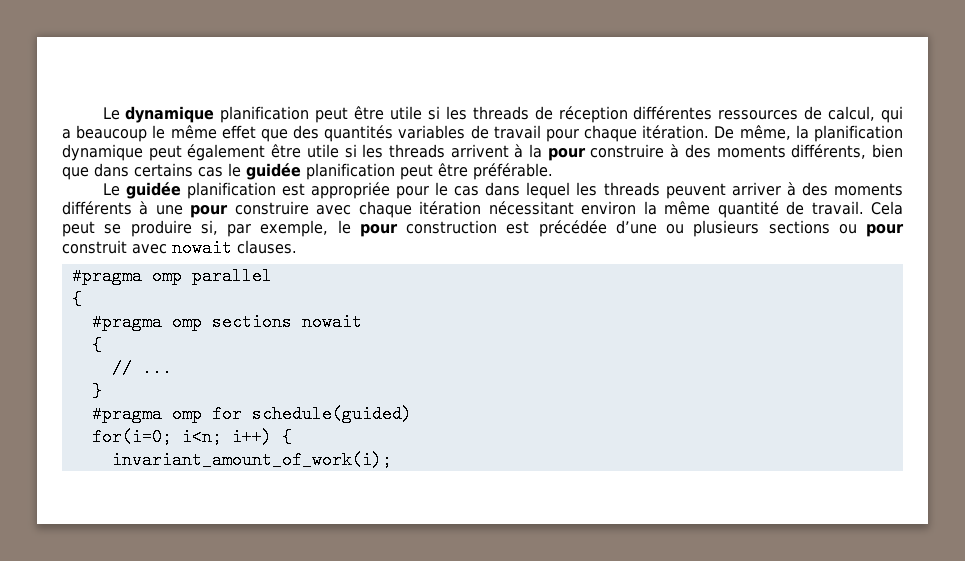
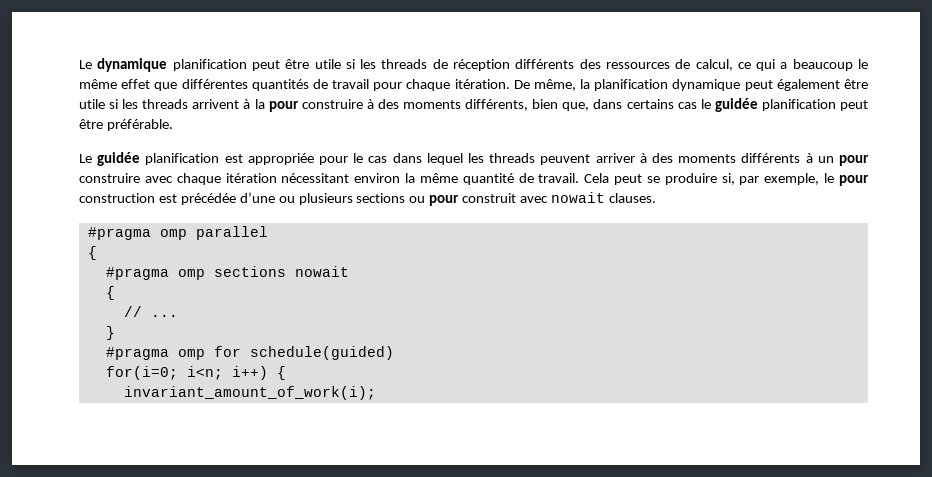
- Le dynamique planification peut être utile si les threads de réception différentes ressources de calcul, qui a beaucoup le même effet que des quantités variables de travail pour chaque itération.
+ Le dynamique planification peut être utile si les threads de réception différents des ressources de calcul, ce qui a beaucoup le même effet que différentes quantités de travail pour chaque itération.
- De même, la planification dynamique peut également être utile si les threads arrivent à la pour construire à des moments différents, bien que dans certains cas le guidée planification peut être préférable.
+ De même, la planification dynamique peut également être utile si les threads arrivent à la pour construire à des moments différents, bien que, dans certains cas le guidée planification peut être préférable.
- Le guidée planification est appropriée pour le cas dans lequel les threads peuvent arriver à des moments différents à une pour construire avec chaque itération nécessitant environ la même quantité de travail.
+ Le guidée planification est appropriée pour le cas dans lequel les threads peuvent arriver à des moments différents à un pour construire avec chaque itération nécessitant environ la même quantité de travail.

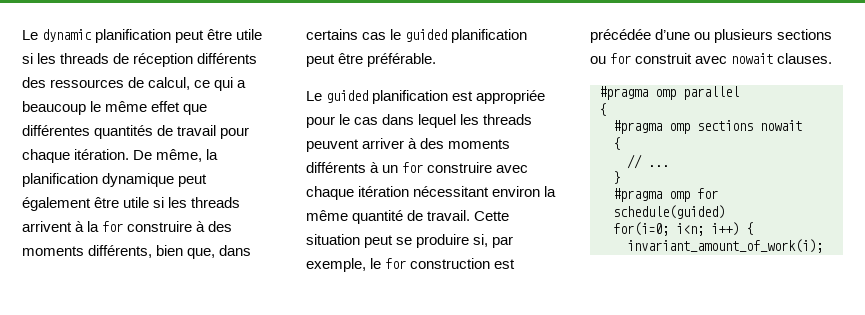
- Le dynamique planification peut être utile si les threads de réception différents des ressources de calcul, ce qui a beaucoup le même effet que différentes quantités de travail pour chaque itération.
+ Le dynamic planification peut être utile si les threads de réception différents des ressources de calcul, ce qui a beaucoup le même effet que différentes quantités de travail pour chaque itération.
- De même, la planification dynamique peut également être utile si les threads arrivent à la pour construire à des moments différents, bien que, dans certains cas le guidée planification peut être préférable.
+ De même, la planification dynamique peut également être utile si les threads arrivent à la for construire à des moments différents, bien que, dans certains cas le guided planification peut être préférable.
- Le guidée planification est appropriée pour le cas dans lequel les threads peuvent arriver à des moments différents à un pour construire avec chaque itération nécessitant environ la même quantité de travail.
+ Le guided planification est appropriée pour le cas dans lequel les threads peuvent arriver à des moments différents à un for construire avec chaque itération nécessitant environ la même quantité de travail.
- Cela peut se produire si, par exemple, le pour construction est précédée d’une ou plusieurs sections ou pour construit avec nowait clauses.
+ Cette situation peut se produire si, par exemple, le for construction est précédée d’une ou plusieurs sections ou for construit avec nowait clauses.

